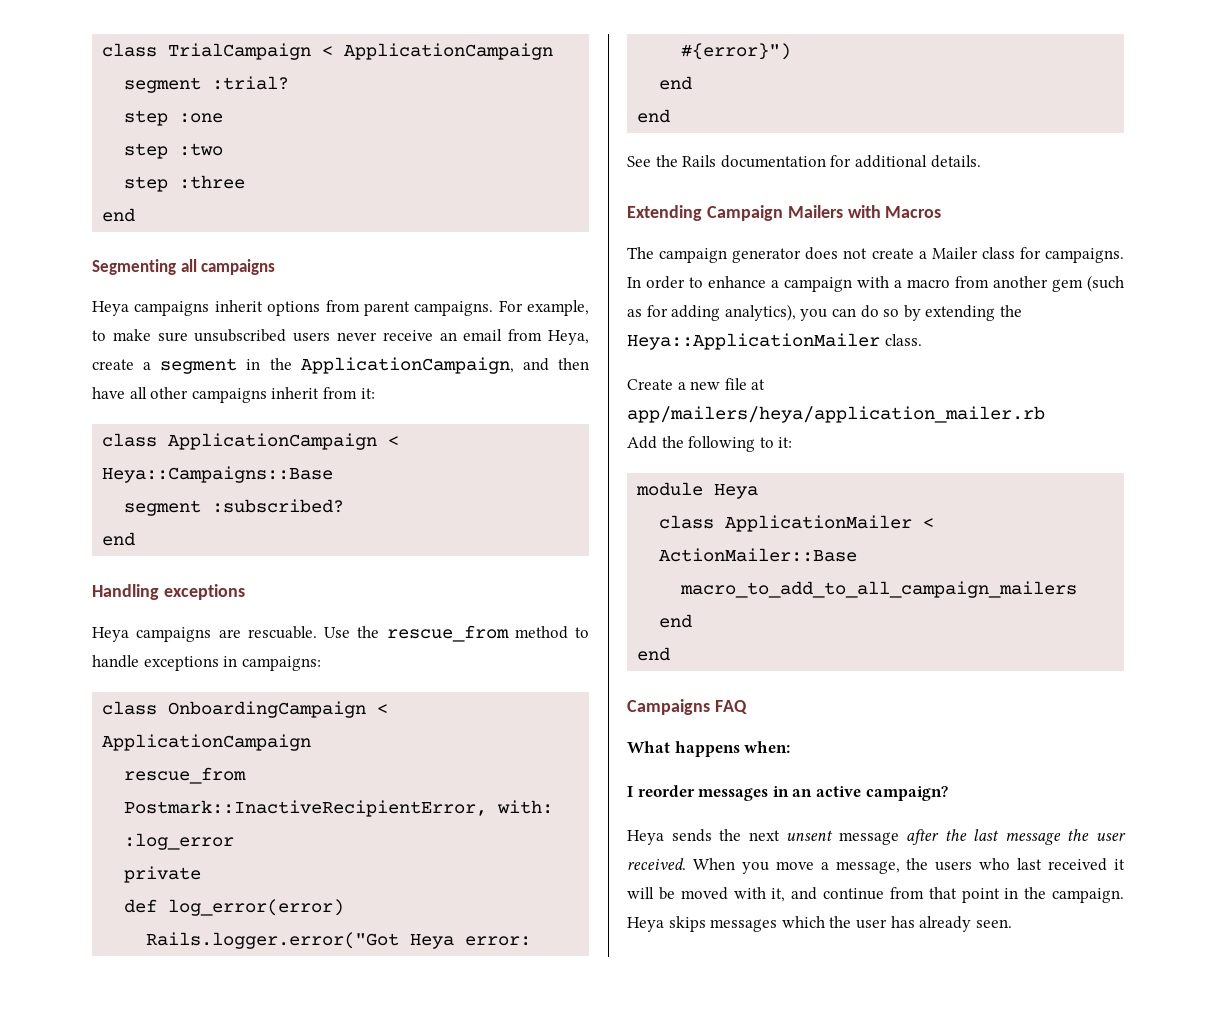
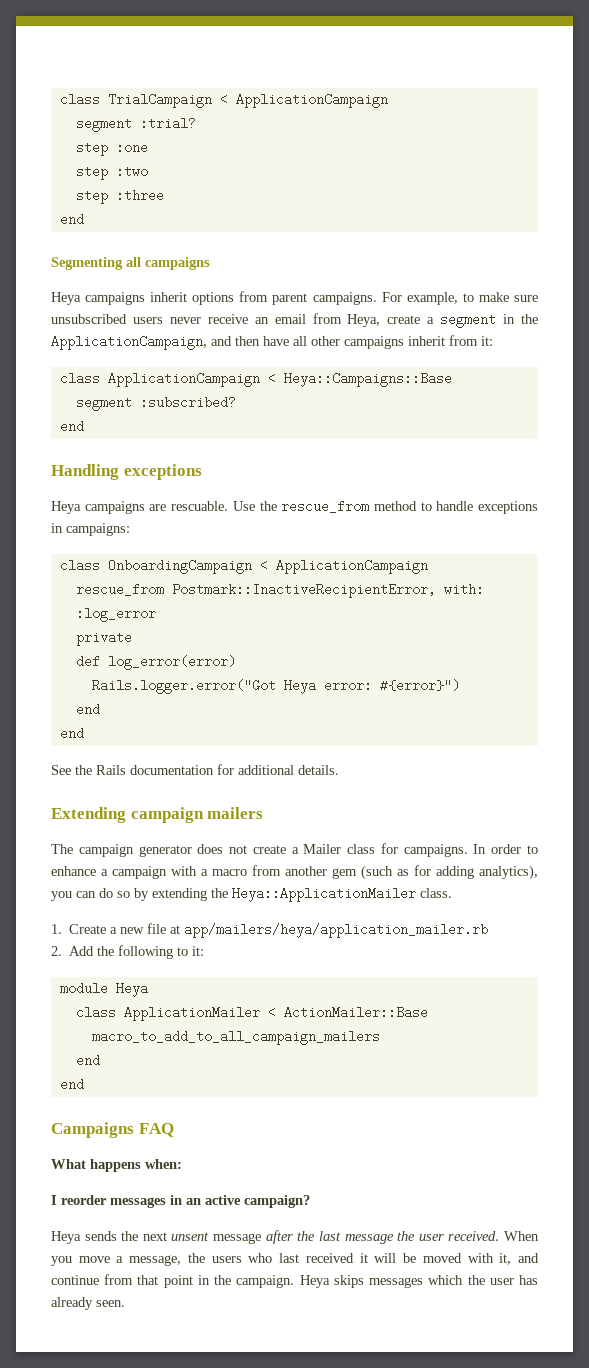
- Extending Campaign Mailers with Macros
+ Extending campaign mailers
- Create a new file at app/mailers/heya/application_mailer.rb
+ 1. Create a new file at app/mailers/heya/application_mailer.rb
- Add the following to it:
+ 2. Add the following to it:

